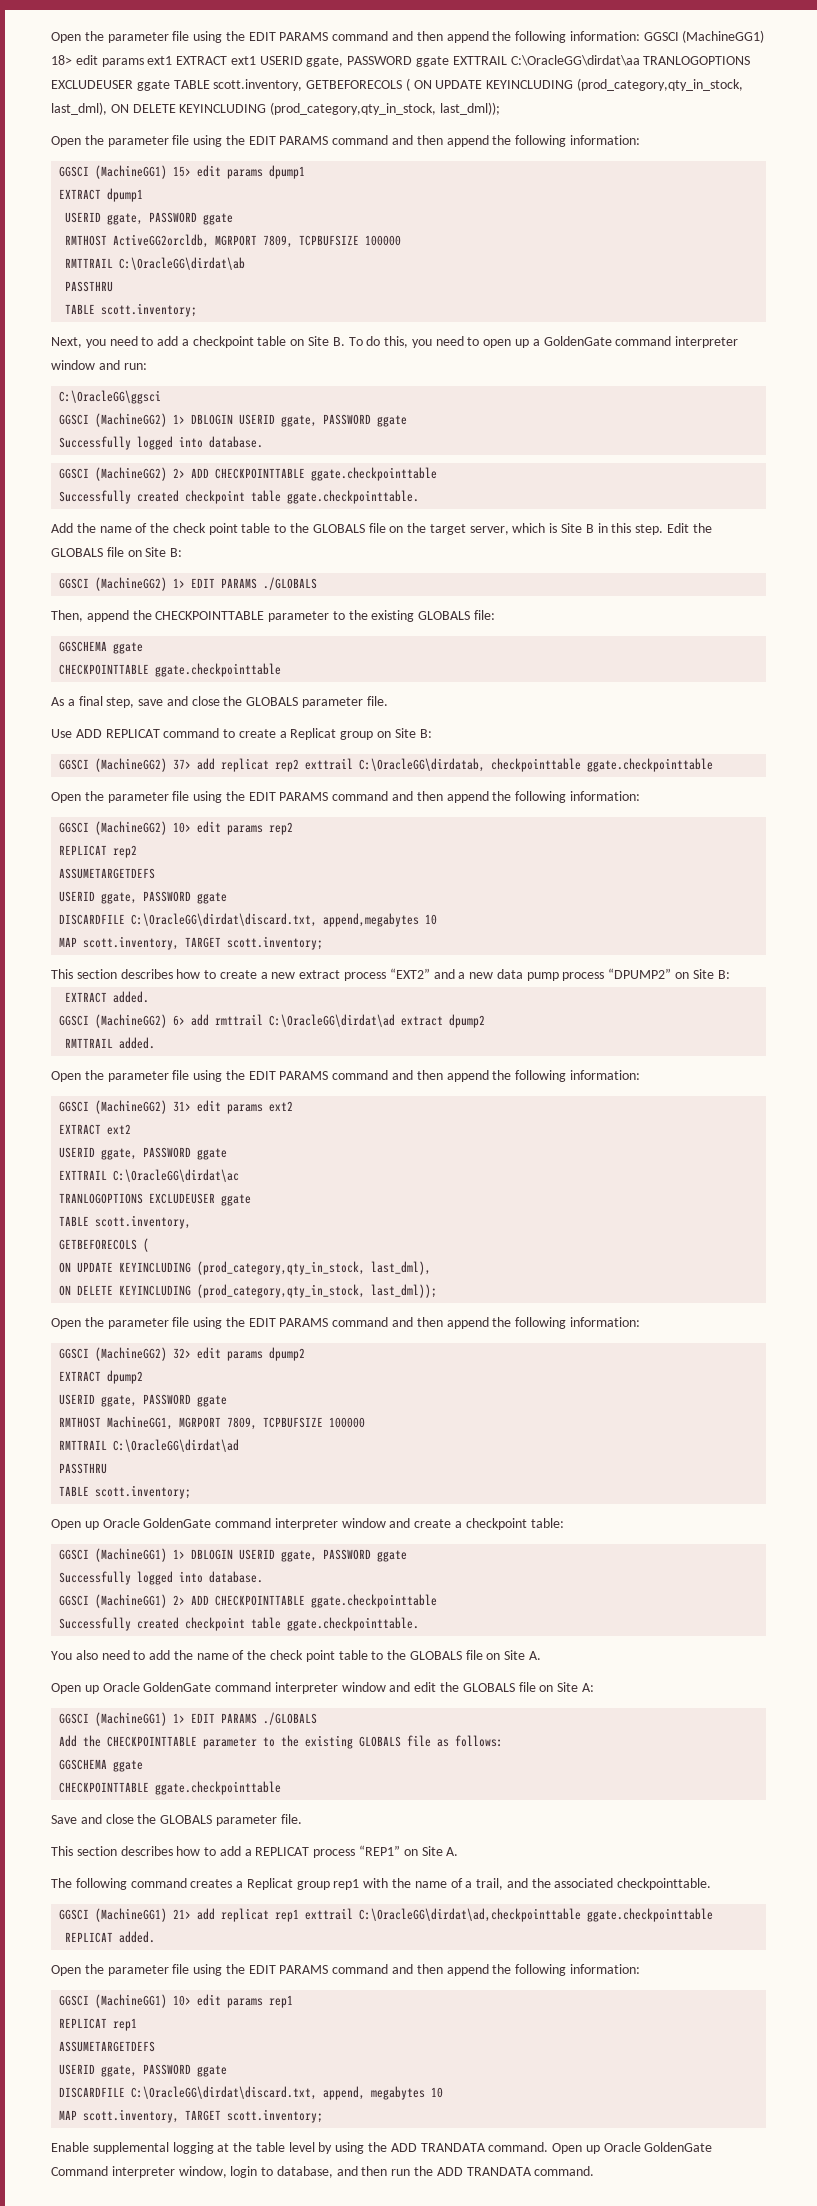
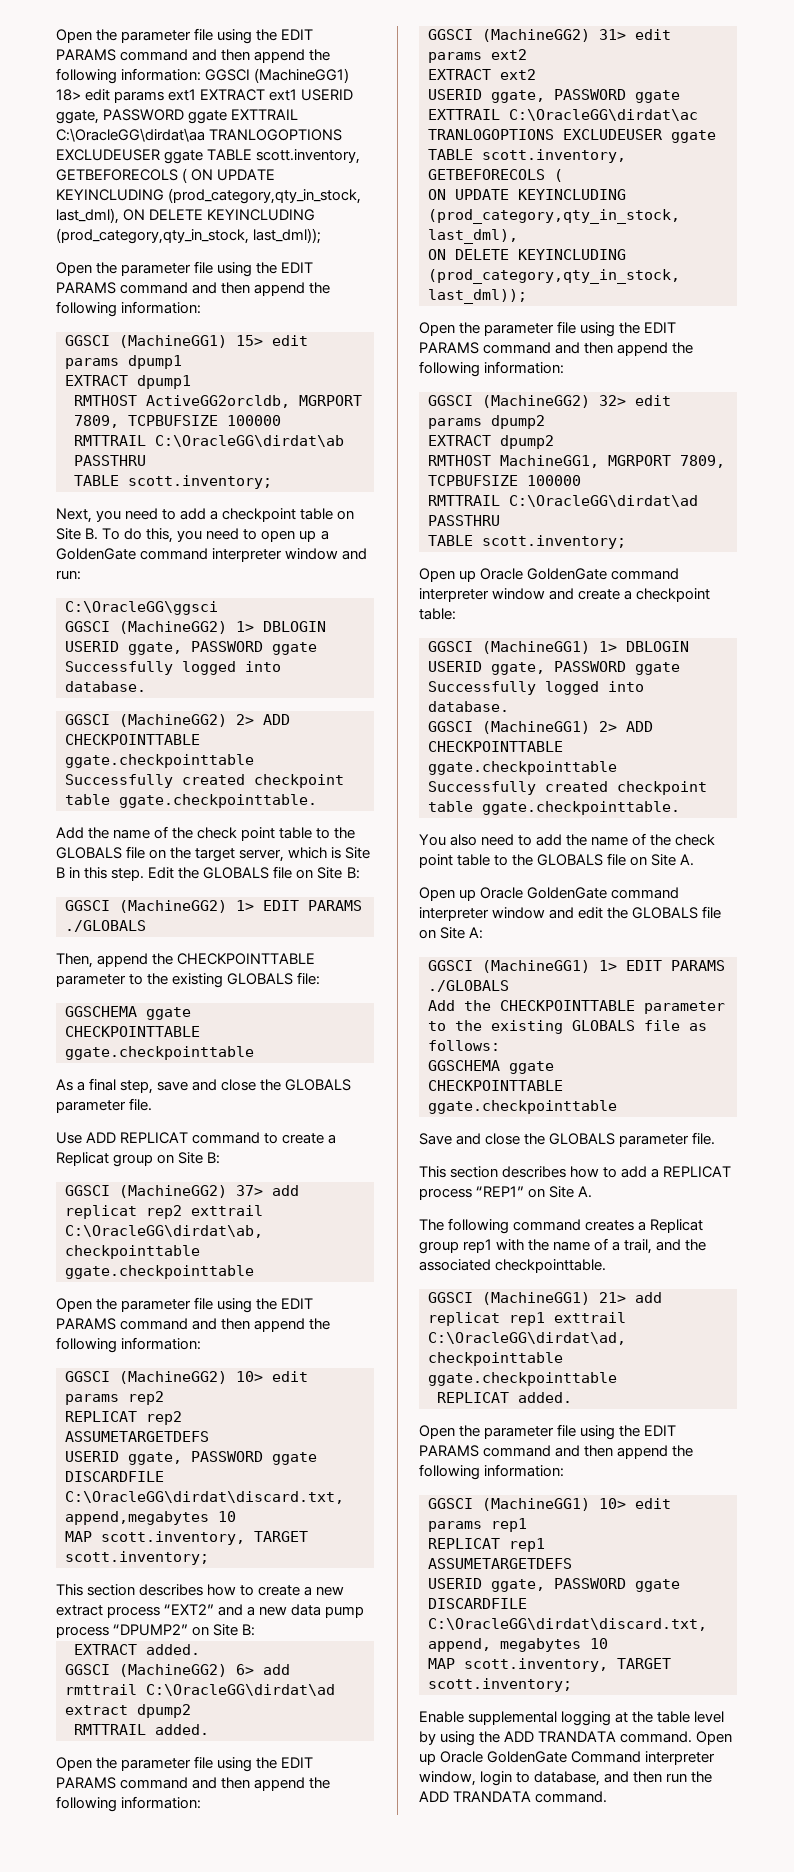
  EXTRACT dpump1
- USERID ggate, PASSWORD ggate
- GGSCI (MachineGG2) 37> add replicat rep2 exttrail C:\OracleGG\dirdatab, checkpointtable ggate.checkpointtable
+ GGSCI (MachineGG2) 37> add replicat rep2 exttrail C:\OracleGG\dirdat\ab, checkpointtable ggate.checkpointtable
  EXTRACT dpump2
- USERID ggate, PASSWORD ggate

